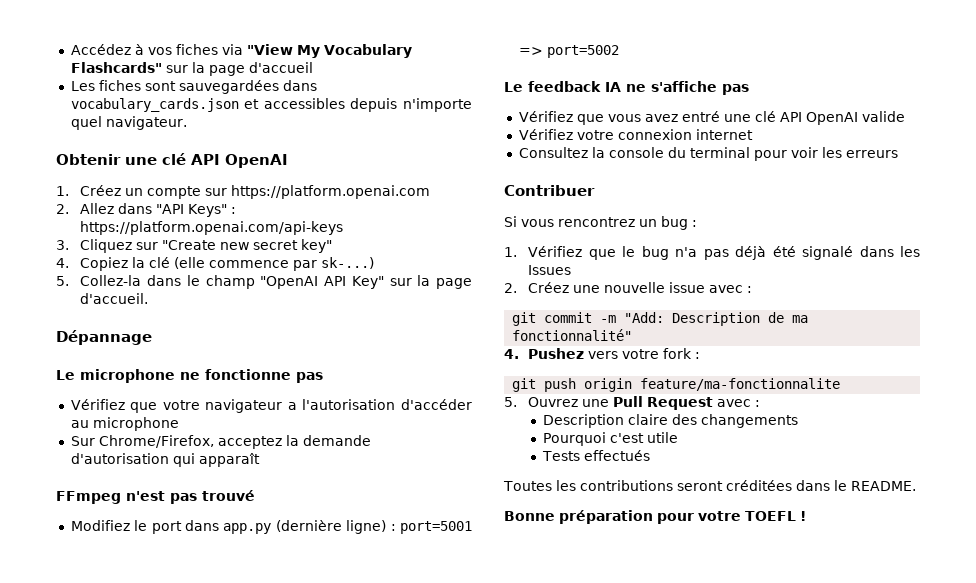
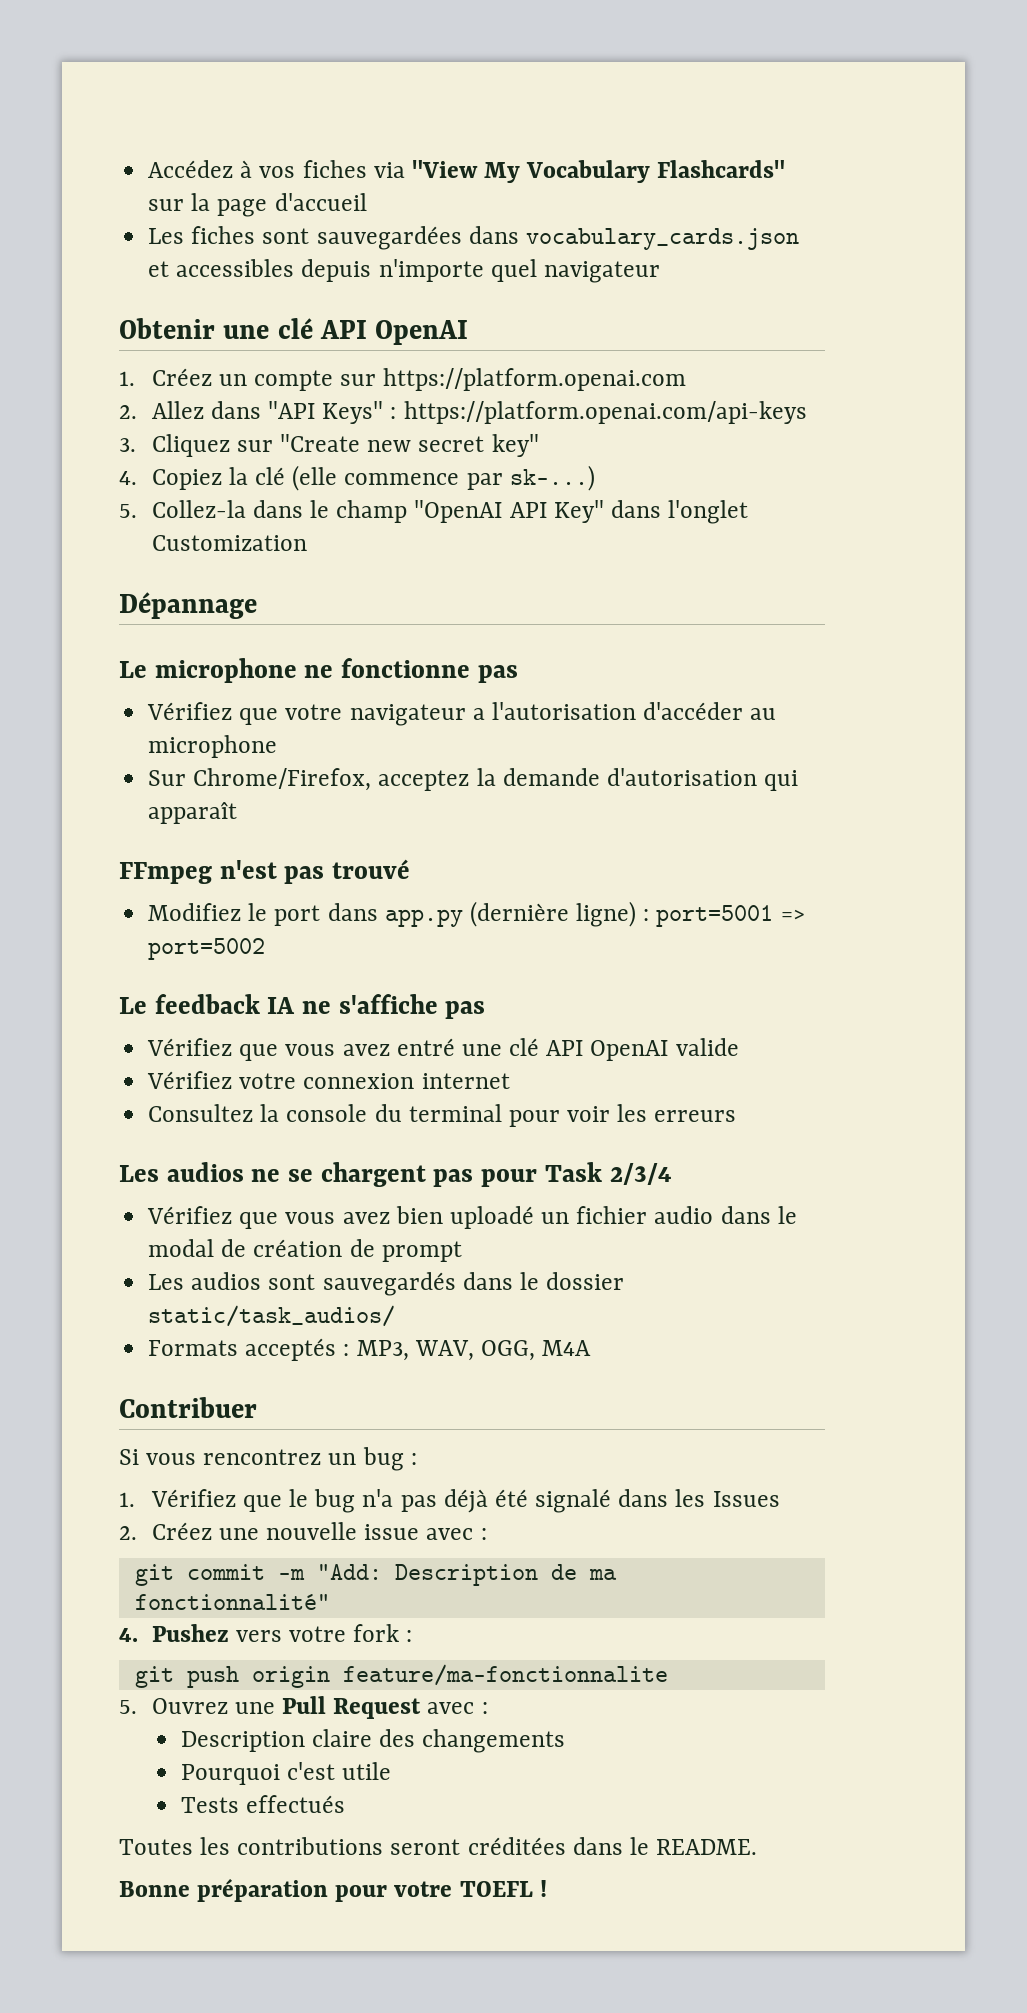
- Les fiches sont sauvegardées dans vocabulary_cards.json et accessibles depuis n'importe quel navigateur.
+ Les fiches sont sauvegardées dans vocabulary_cards.json et accessibles depuis n'importe quel navigateur
- 5. Collez-la dans le champ "OpenAI API Key" sur la page d'accueil.
+ 5. Collez-la dans le champ "OpenAI API Key" dans l'onglet Customization
+ Les audios ne se chargent pas pour Task 2/3/4
+ Vérifiez que vous avez bien uploadé un fichier audio dans le modal de création de prompt
+ Les audios sont sauvegardés dans le dossier static/task_audios/
+ Formats acceptés : MP3, WAV, OGG, M4A

